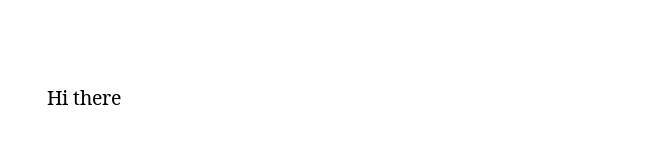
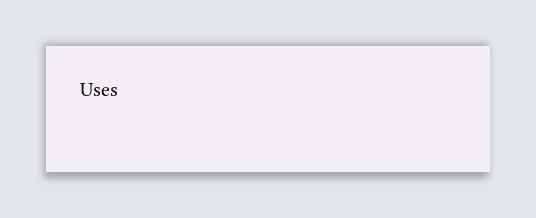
- Hi there
+ Uses

